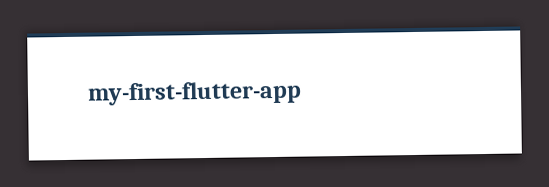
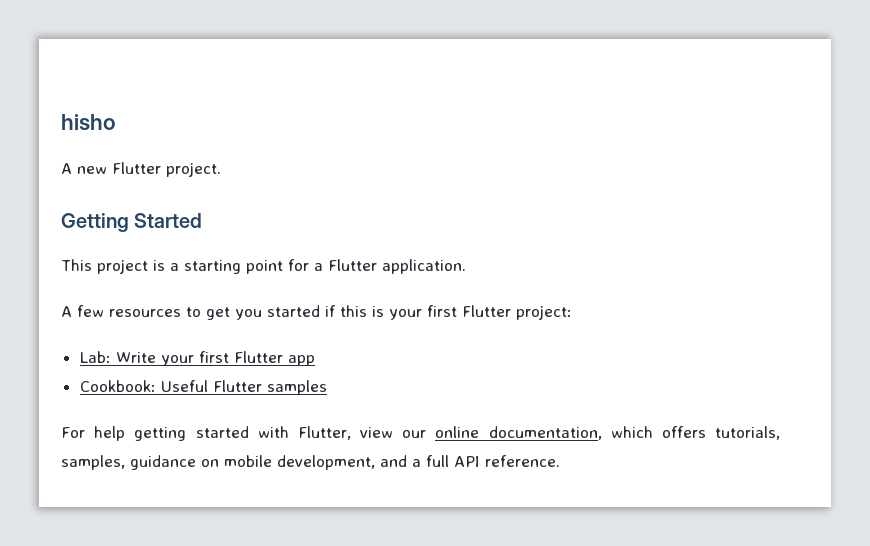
- my-first-flutter-app
+ hisho
+ A new Flutter project.
+ Getting Started
+ This project is a starting point for a Flutter application.
+ A few resources to get you started if this is your first Flutter project:
+ Lab: Write your first Flutter app
+ Cookbook: Useful Flutter samples
+ For help getting started with Flutter, view our online documentation, which offers tutorials, samples, guidance on mobile development, and a full API reference.

